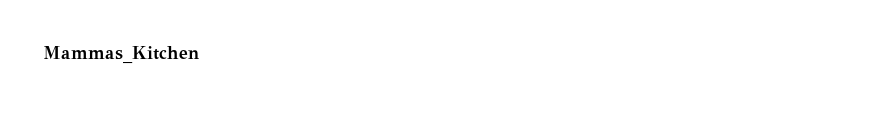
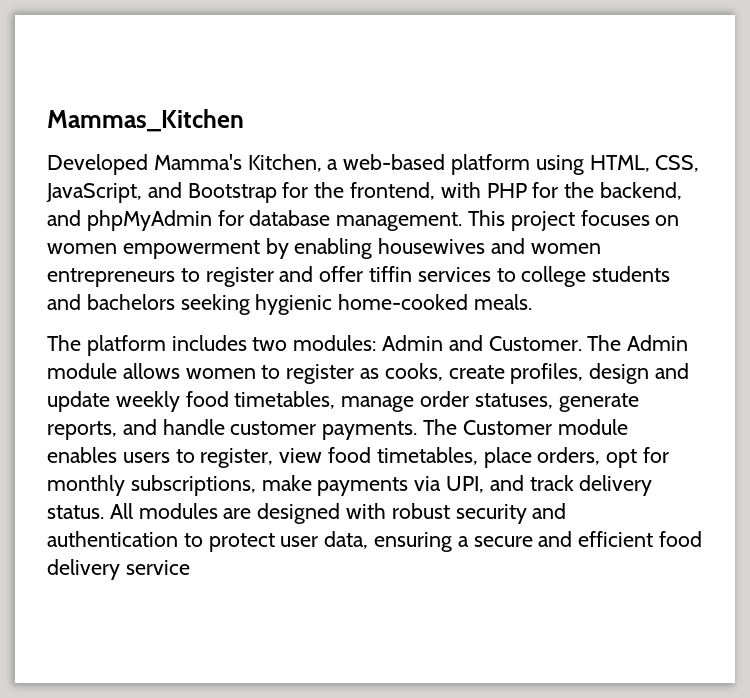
+ Developed Mamma's Kitchen, a web-based platform using HTML, CSS, JavaScript, and Bootstrap for the frontend, with PHP for the backend, and phpMyAdmin for database management. This project focuses on women empowerment by enabling housewives and women entrepreneurs to register and offer tiffin services to college students and bachelors seeking hygienic home-cooked meals.
+ The platform includes two modules: Admin and Customer. The Admin module allows women to register as cooks, create profiles, design and update weekly food timetables, manage order statuses, generate reports, and handle customer payments. The Customer module enables users to register, view food timetables, place orders, opt for monthly subscriptions, make payments via UPI, and track delivery status. All modules are designed with robust security and authentication to protect user data, ensuring a secure and efficient food delivery service

